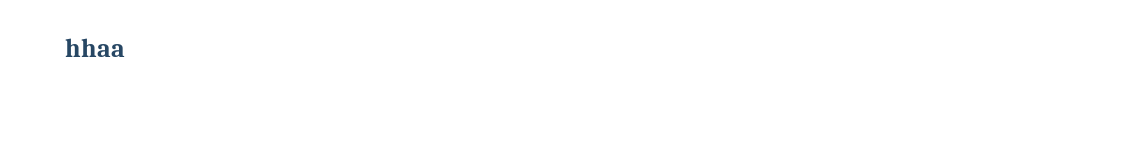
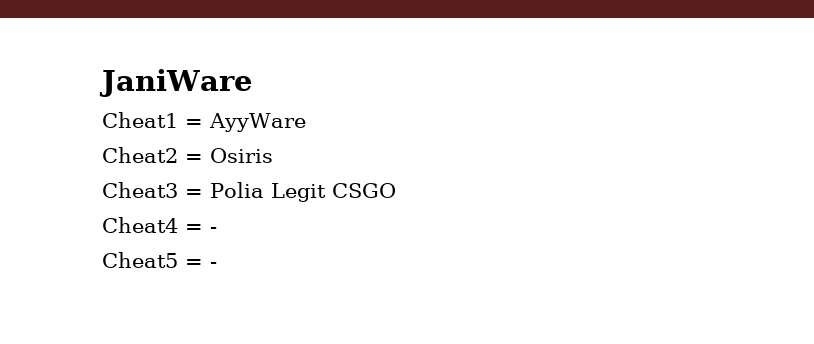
- hhaa
+ JaniWare
+ Cheat1 = AyyWare
+ Cheat2 = Osiris
+ Cheat3 = Polia Legit CSGO
+ Cheat4 = -
+ Cheat5 = -

